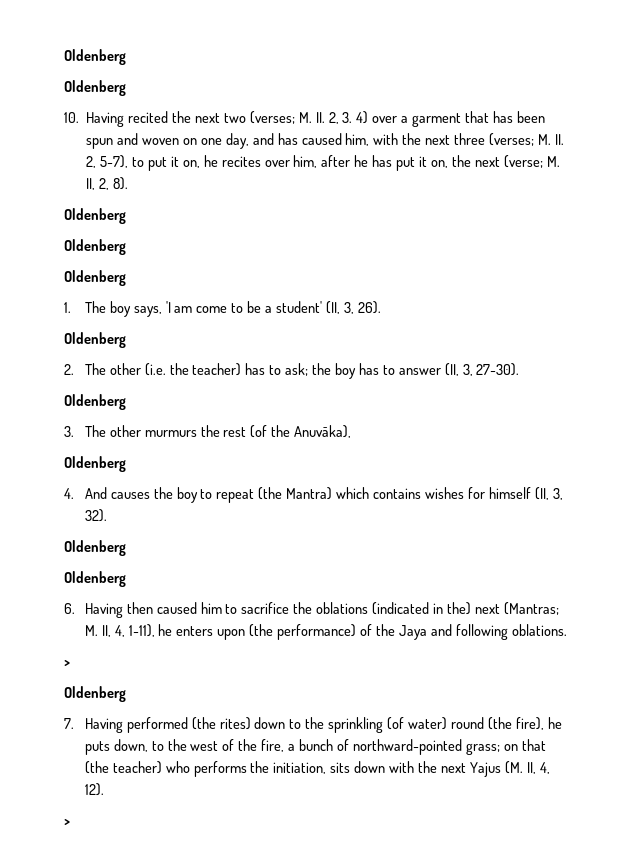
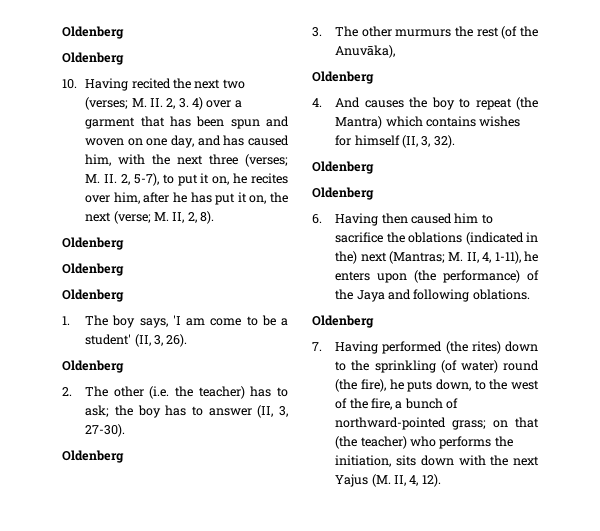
  6. Having then caused him to sacrifice the oblations (indicated in the) next (Mantras; M. II, 4, 1-11), he enters upon (the performance) of the Jaya and following oblations.
- >
  7. Having performed (the rites) down to the sprinkling (of water) round (the fire), he puts down, to the west of the fire, a bunch of northward-pointed grass; on that (the teacher) who performs the initiation, sits down with the next Yajus (M. II, 4, 12).
- >

